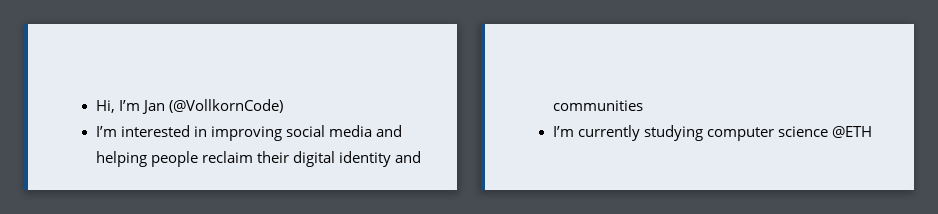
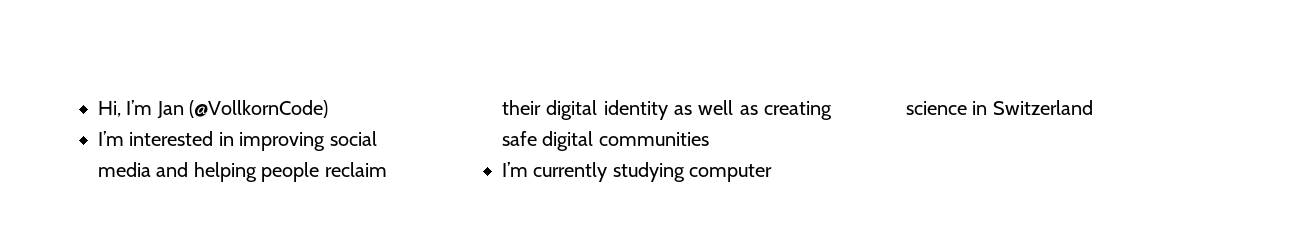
- I’m interested in improving social media and helping people reclaim their digital identity and communities
+ I’m interested in improving social media and helping people reclaim their digital identity as well as creating safe digital communities
- I’m currently studying computer science @ETH
+ I’m currently studying computer science in Switzerland

